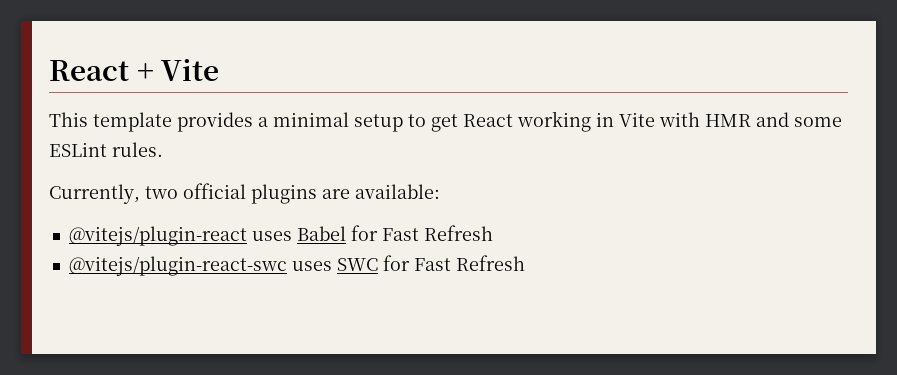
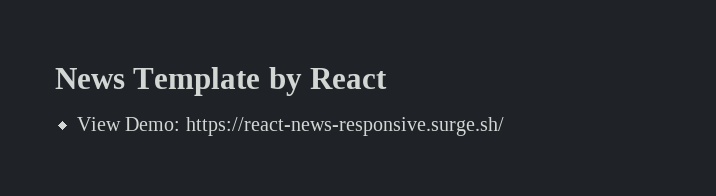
- React + Vite
- This template provides a minimal setup to get React working in Vite with HMR and some ESLint rules.
- Currently, two official plugins are available:
- @vitejs/plugin-react uses Babel for Fast Refresh
- @vitejs/plugin-react-swc uses SWC for Fast Refresh
+ News Template by React
+ View Demo: https://react-news-responsive.surge.sh/

